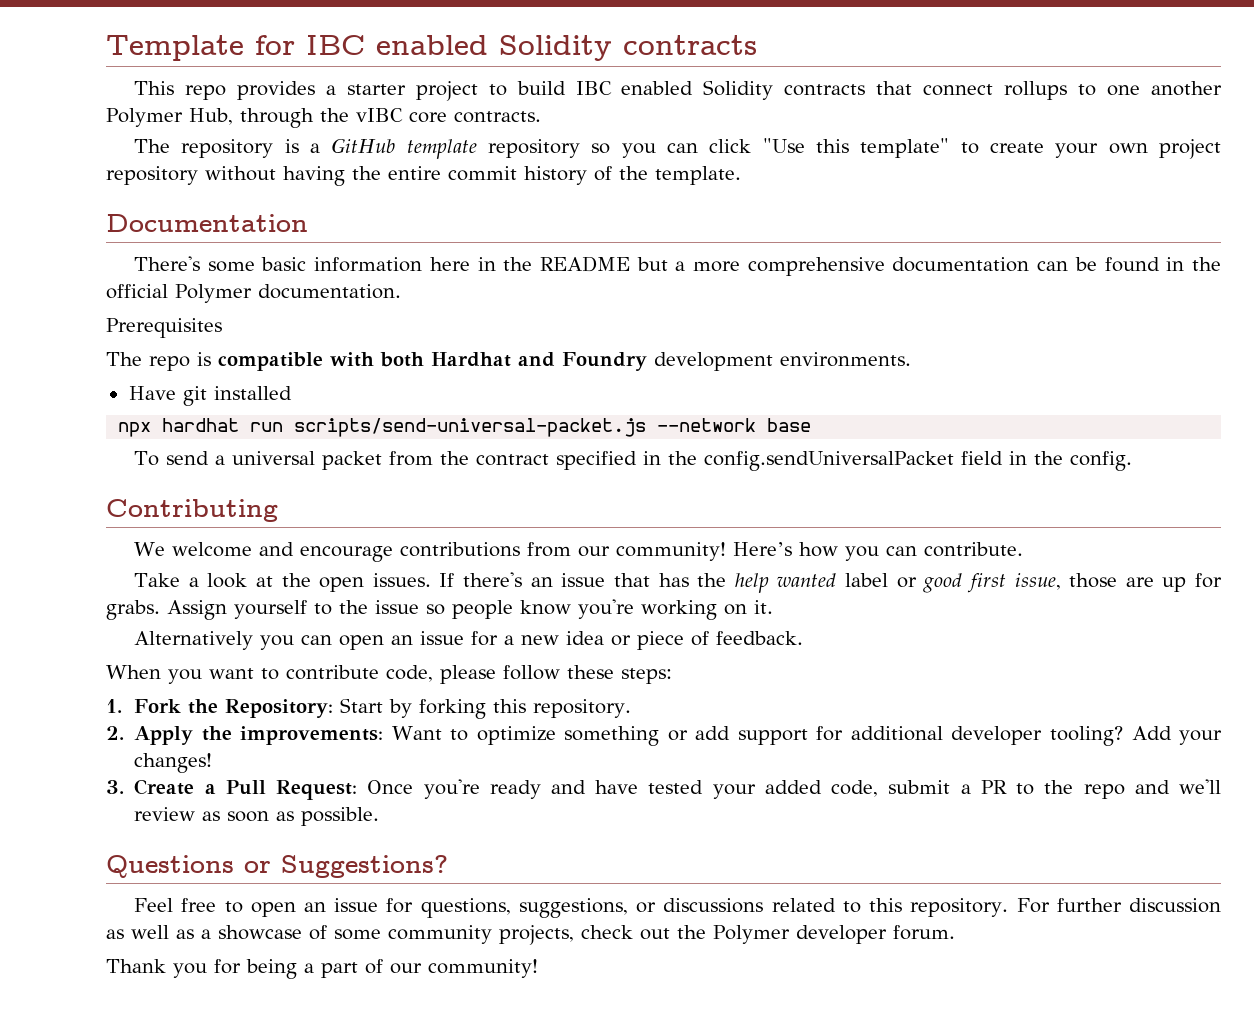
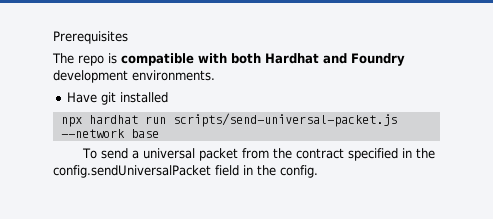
- Template for IBC enabled Solidity contracts
- This repo provides a starter project to build IBC enabled Solidity contracts that connect rollups to one another Polymer Hub, through the vIBC core contracts.
- The repository is a GitHub template repository so you can click "Use this template" to create your own project repository without having the entire commit history of the template.
- Documentation
- There's some basic information here in the README but a more comprehensive documentation can be found in the official Polymer documentation.
- Contributing
- We welcome and encourage contributions from our community! Here’s how you can contribute.
- Take a look at the open issues. If there's an issue that has the help wanted label or good first issue, those are up for grabs. Assign yourself to the issue so people know you're working on it.
- Alternatively you can open an issue for a new idea or piece of feedback.
- When you want to contribute code, please follow these steps:
- 1. Fork the Repository: Start by forking this repository.
- 2. Apply the improvements: Want to optimize something or add support for additional developer tooling? Add your changes!
- 3. Create a Pull Request: Once you're ready and have tested your added code, submit a PR to the repo and we'll review as soon as possible.
- Questions or Suggestions?
- Feel free to open an issue for questions, suggestions, or discussions related to this repository. For further discussion as well as a showcase of some community projects, check out the Polymer developer forum.
- Thank you for being a part of our community!

